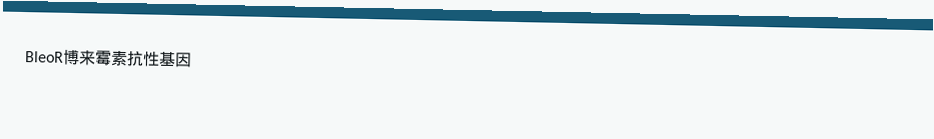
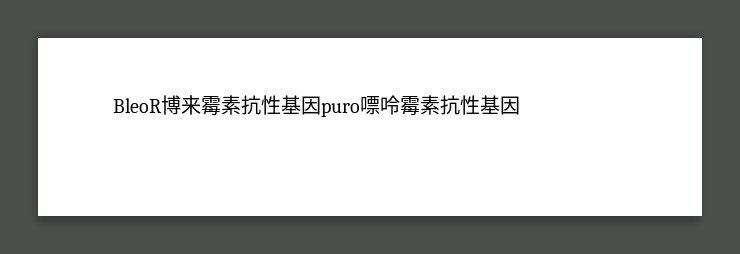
- BleoR博来霉素抗性基因
+ BleoR博来霉素抗性基因puro嘌呤霉素抗性基因

